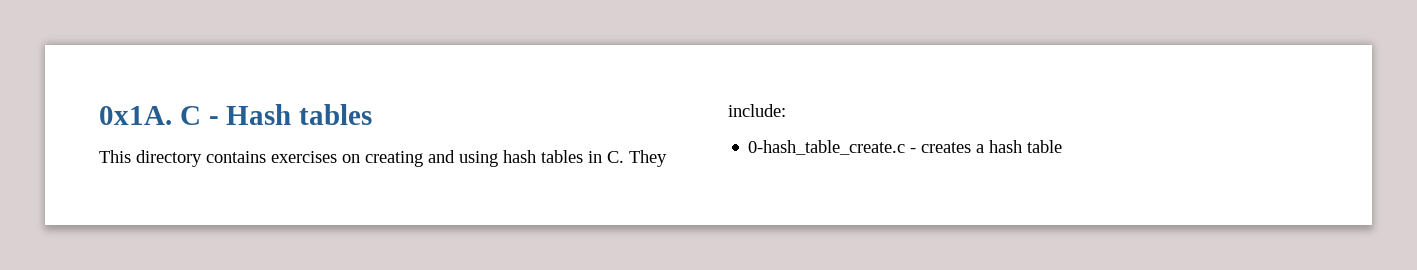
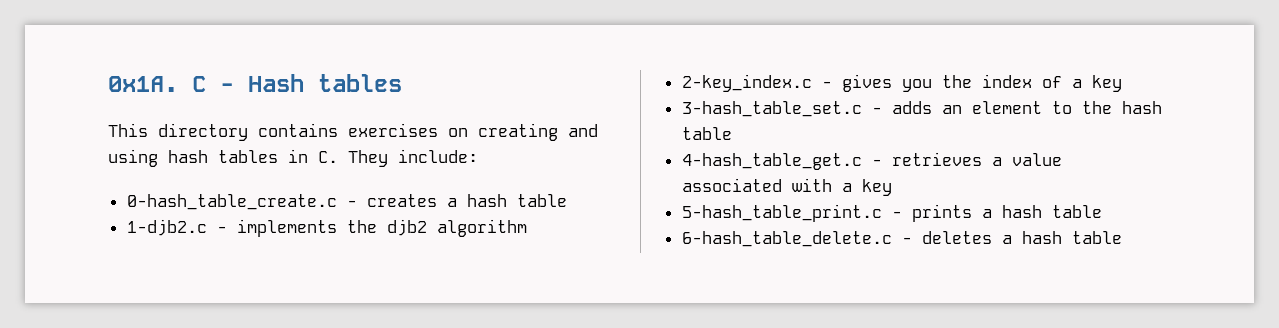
+ 1-djb2.c - implements the djb2 algorithm
+ 2-key_index.c - gives you the index of a key
+ 3-hash_table_set.c - adds an element to the hash table
+ 4-hash_table_get.c - retrieves a value associated with a key
+ 5-hash_table_print.c - prints a hash table
+ 6-hash_table_delete.c - deletes a hash table

